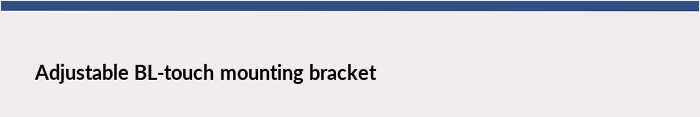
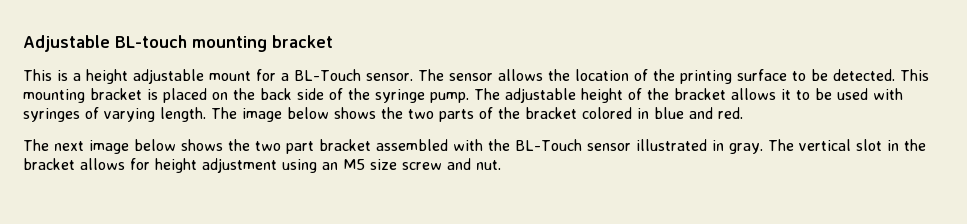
+ This is a height adjustable mount for a BL-Touch sensor. The sensor allows the location of the printing surface to be detected. This mounting bracket is placed on the back side of the syringe pump. The adjustable height of the bracket allows it to be used with syringes of varying length. The image below shows the two parts of the bracket colored in blue and red.
+ The next image below shows the two part bracket assembled with the BL-Touch sensor illustrated in gray. The vertical slot in the bracket allows for height adjustment using an M5 size screw and nut.

